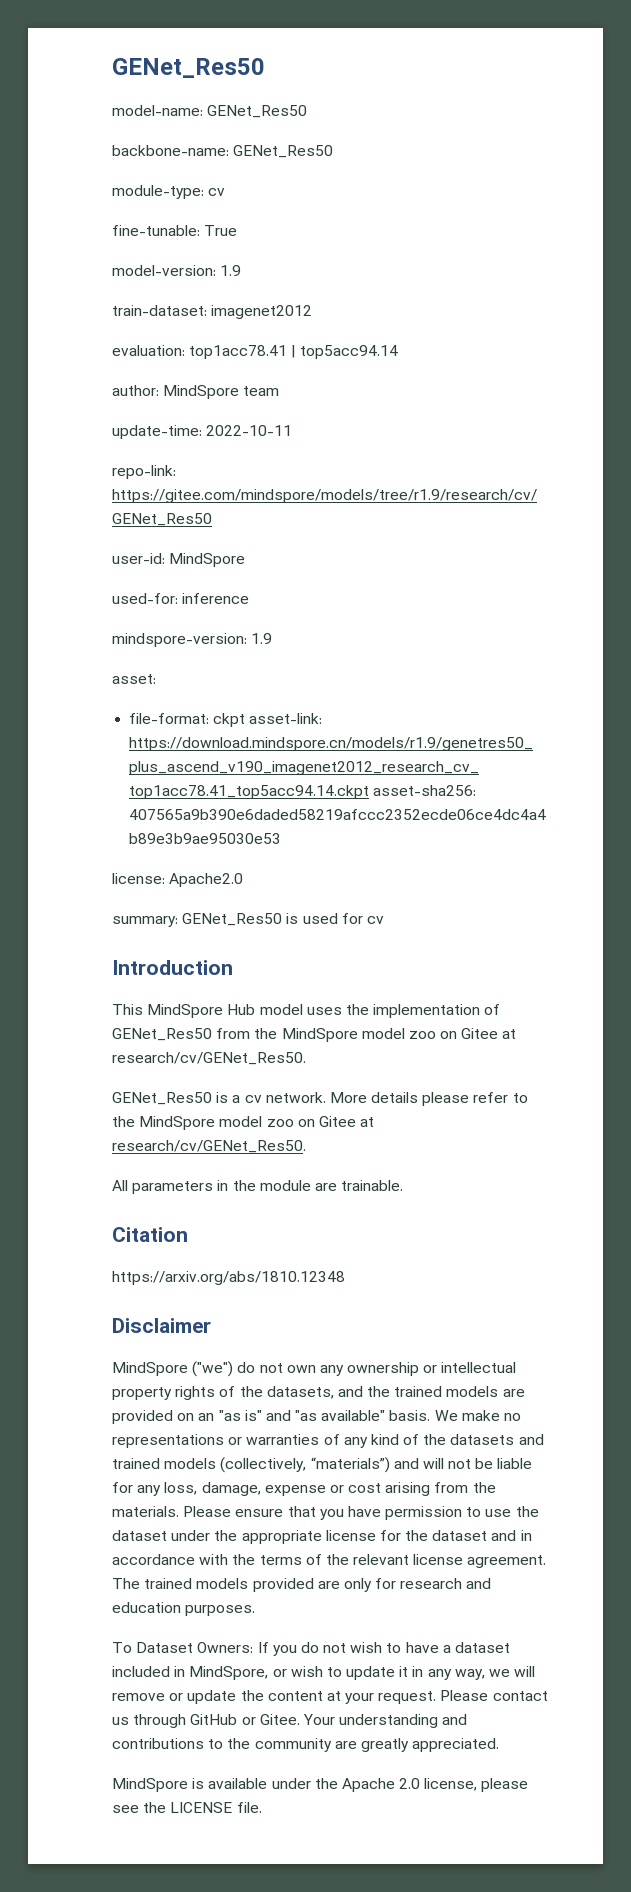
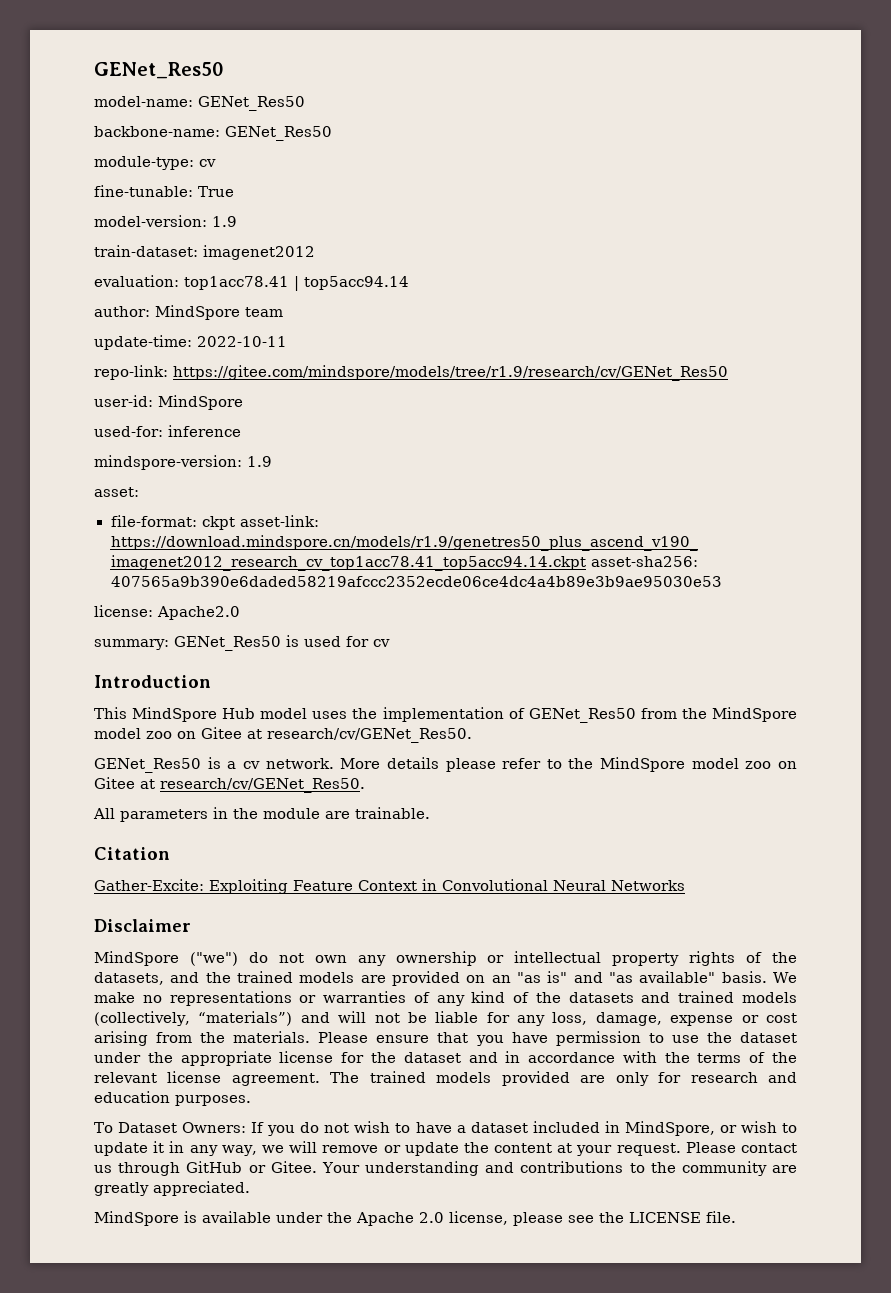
- https://arxiv.org/abs/1810.12348
+ Gather-Excite: Exploiting Feature Context in Convolutional Neural Networks

